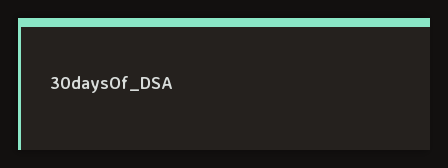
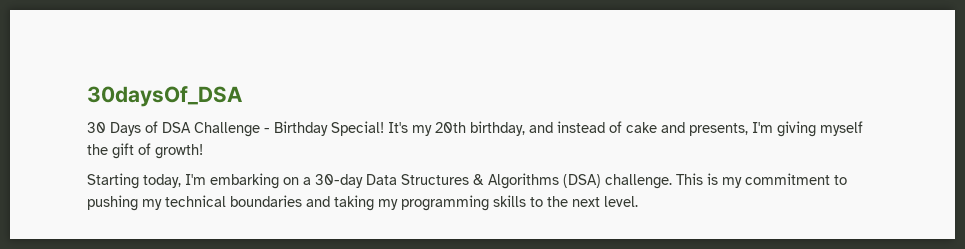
+ 30 Days of DSA Challenge - Birthday Special! It's my 20th birthday, and instead of cake and presents, I'm giving myself the gift of growth!
+ Starting today, I'm embarking on a 30-day Data Structures & Algorithms (DSA) challenge. This is my commitment to pushing my technical boundaries and taking my programming skills to the next level.

